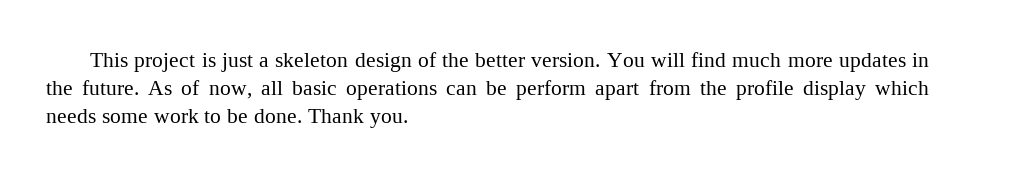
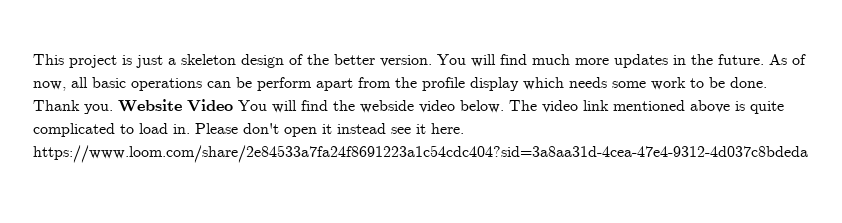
+ Website Video You will find the webside video below. The video link mentioned above is quite complicated to load in. Please don't open it instead see it here. https://www.loom.com/share/2e84533a7fa24f8691223a1c54cdc404?sid=3a8aa31d-4cea-47e4-9312-4d037c8bdeda

